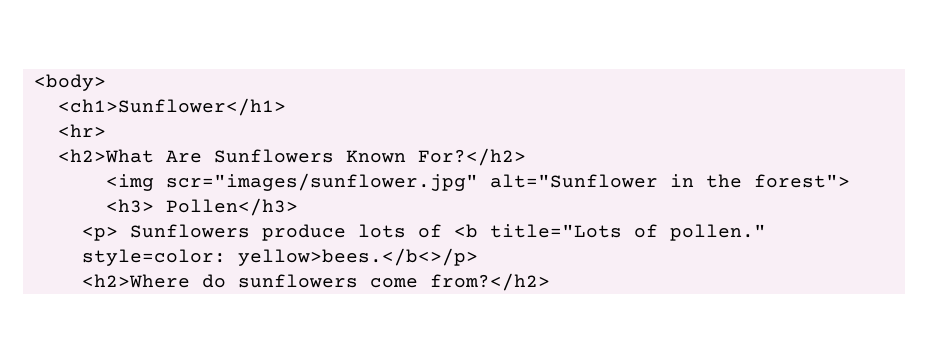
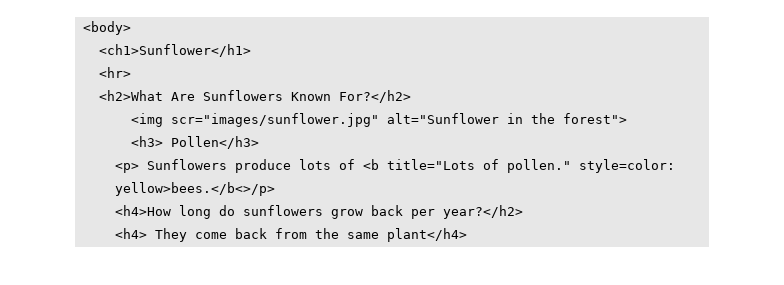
- <h2>Where do sunflowers come from?</h2>
+ <h4>How long do sunflowers grow back per year?</h2>
+ <h4> They come back from the same plant</h4>

